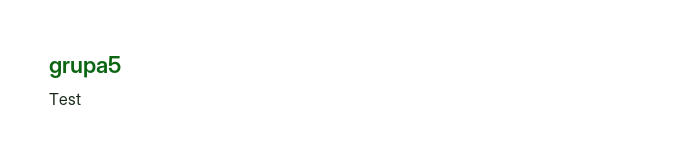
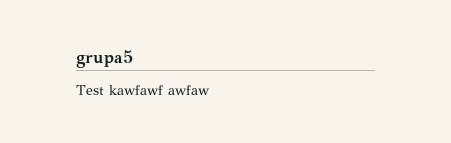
- Test
+ Test kawfawf awfaw

